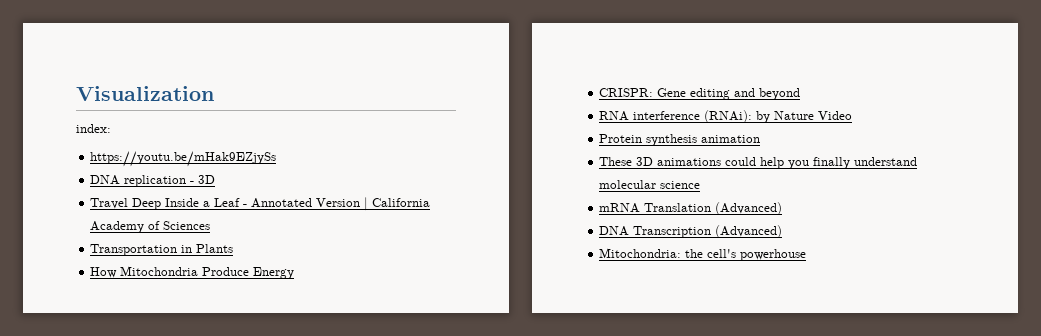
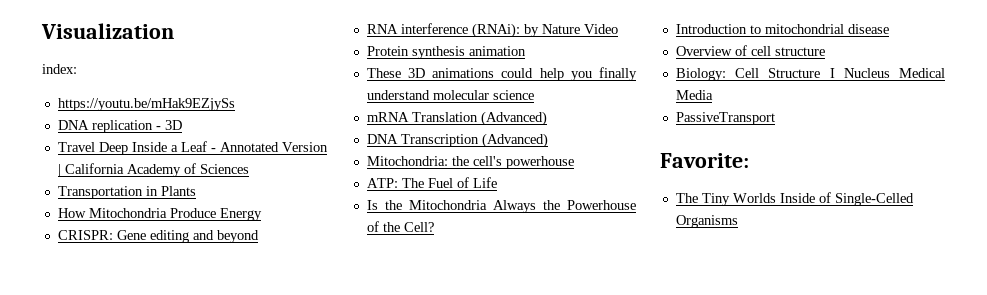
+ ATP: The Fuel of Life
+ Is the Mitochondria Always the Powerhouse of the Cell?
+ Introduction to mitochondrial disease
+ Overview of cell structure
+ Biology: Cell Structure I Nucleus Medical Media
+ PassiveTransport
+ Favorite:
+ The Tiny Worlds Inside of Single-Celled Organisms

